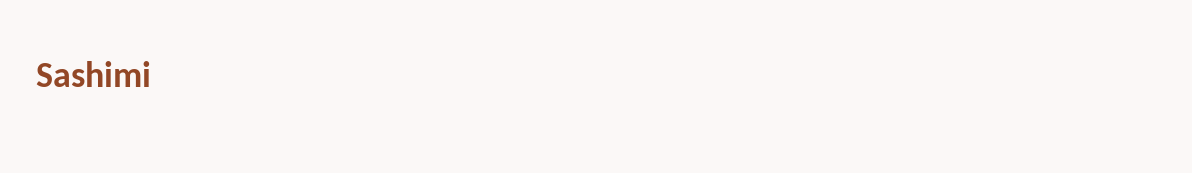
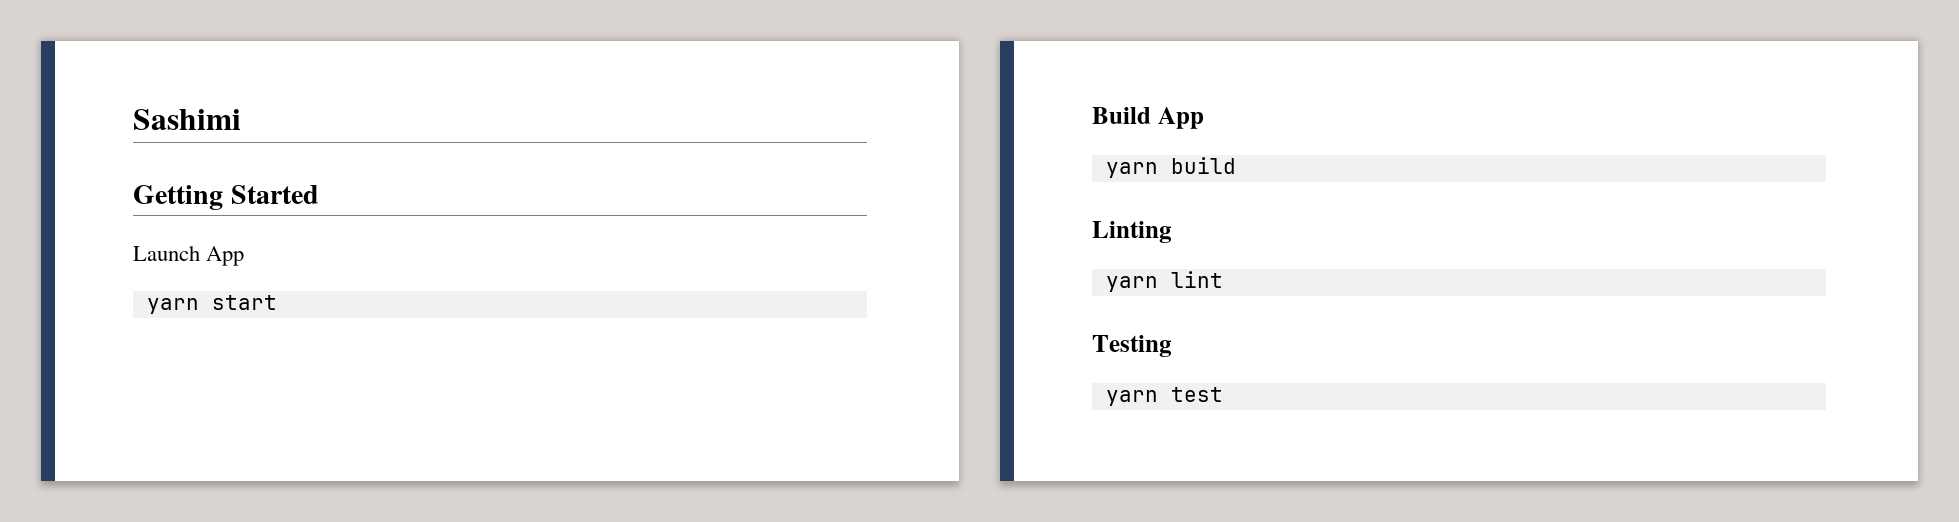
+ Getting Started
+ Launch App
+ yarn start
+ Build App
+ yarn build
+ Linting
+ yarn lint
+ Testing
+ yarn test

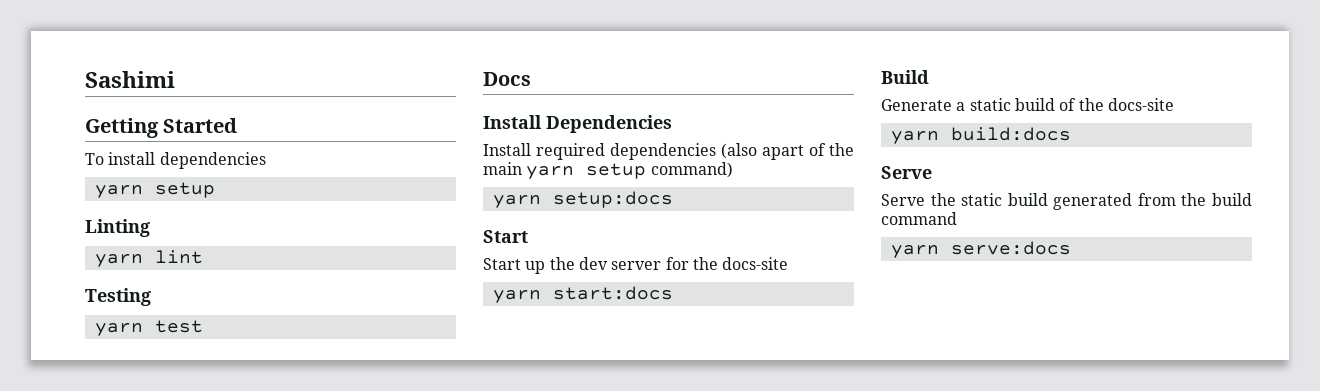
- Launch App
- yarn start
- Build App
- yarn build
+ To install dependencies
+ yarn setup
+ Docs
+ Install Dependencies
+ Install required dependencies (also apart of the main yarn setup command)
+ yarn setup:docs
+ Start
+ Start up the dev server for the docs-site
+ yarn start:docs
+ Build
+ Generate a static build of the docs-site
+ yarn build:docs
+ Serve
+ Serve the static build generated from the build command
+ yarn serve:docs

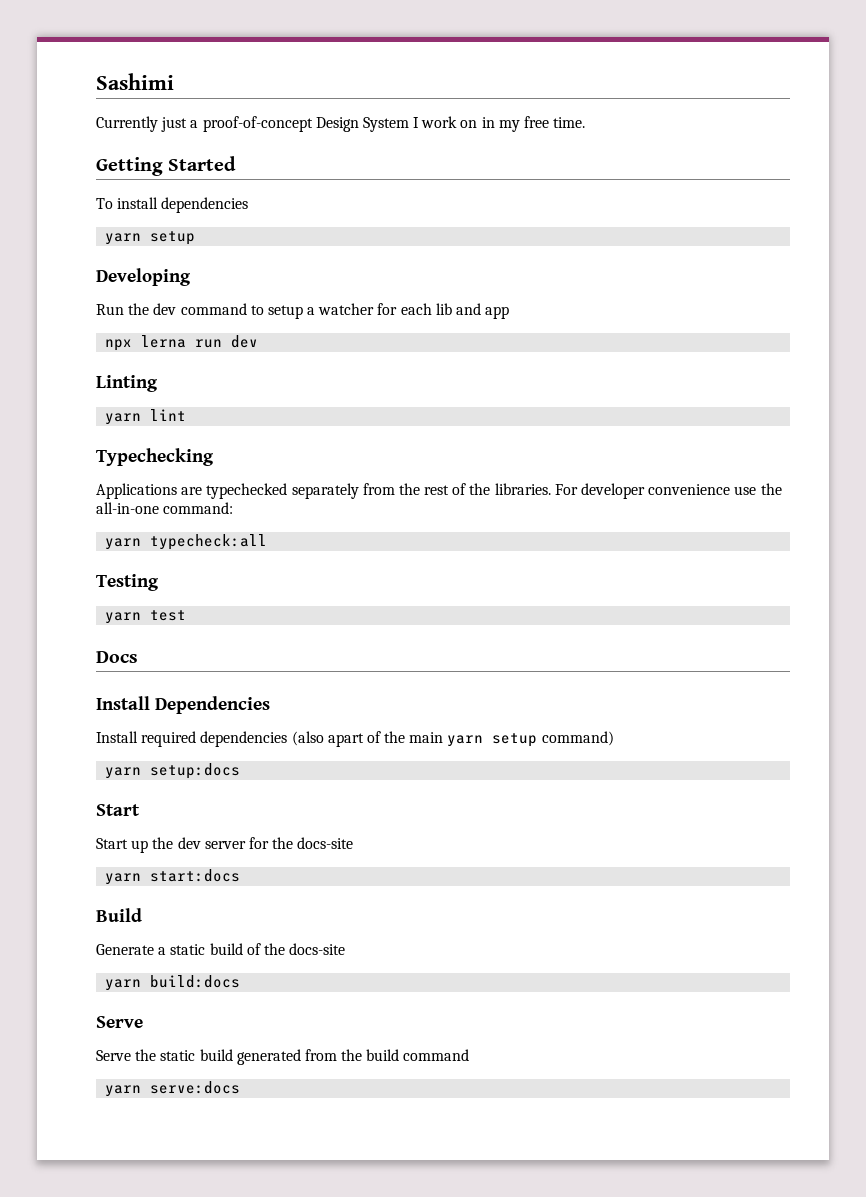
+ Currently just a proof-of-concept Design System I work on in my free time.
+ Developing
+ Run the dev command to setup a watcher for each lib and app
+ npx lerna run dev
  Linting
  yarn lint
+ Typechecking
+ Applications are typechecked separately from the rest of the libraries. For developer convenience use the all-in-one command:
+ yarn typecheck:all

